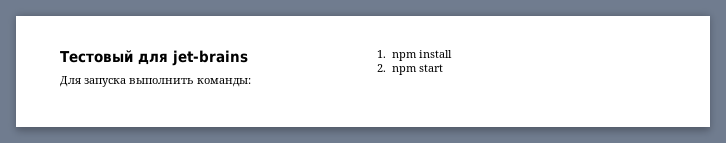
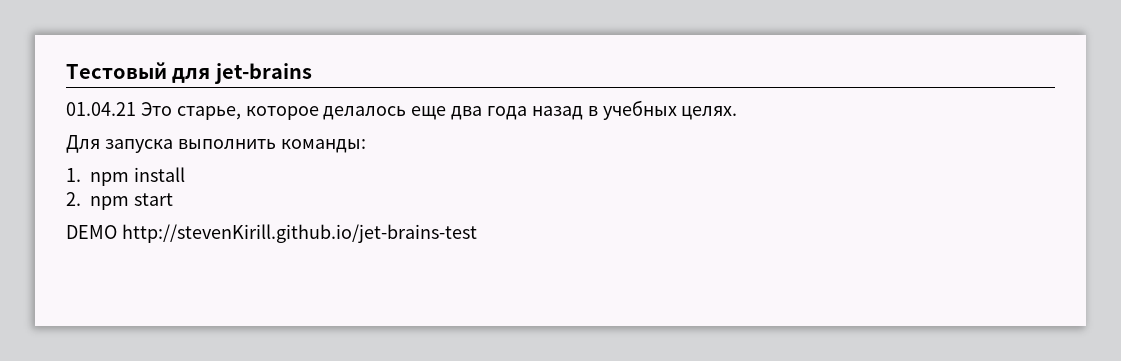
+ 01.04.21 Это старье, которое делалось еще два года назад в учебных целях.
+ DEMO http://stevenKirill.github.io/jet-brains-test

